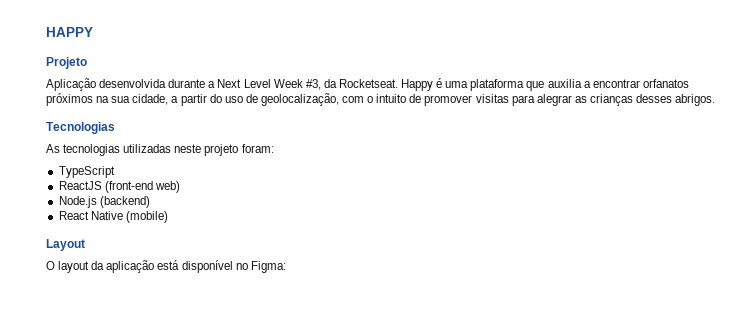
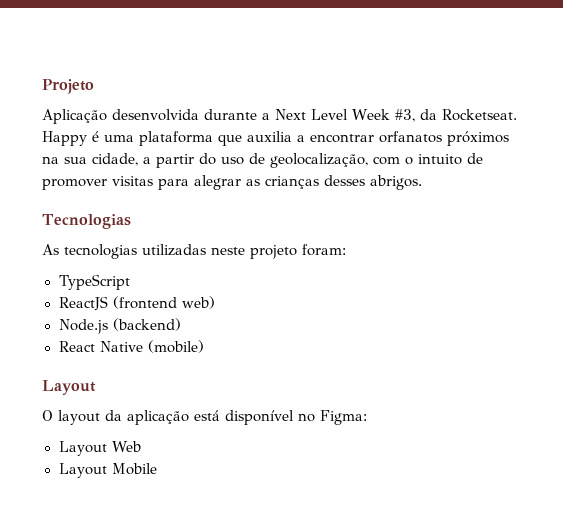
- HAPPY
- ReactJS (front-end web)
+ ReactJS (frontend web)
+ Layout Web
+ Layout Mobile

